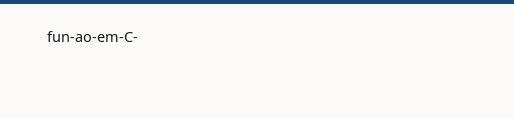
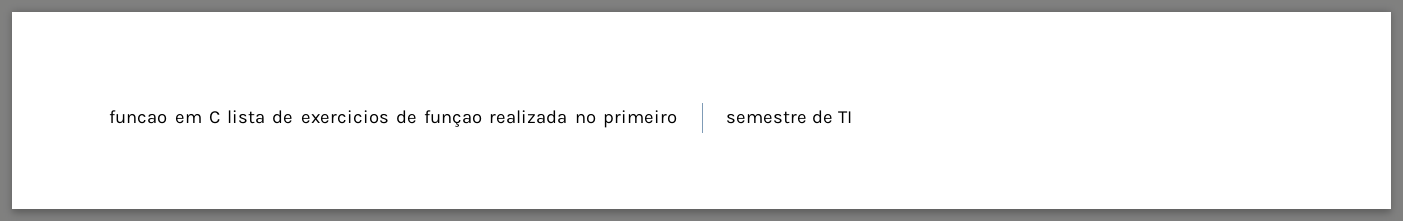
- fun-ao-em-C-
+ funcao em C lista de exercicios de funçao realizada no primeiro semestre de TI

